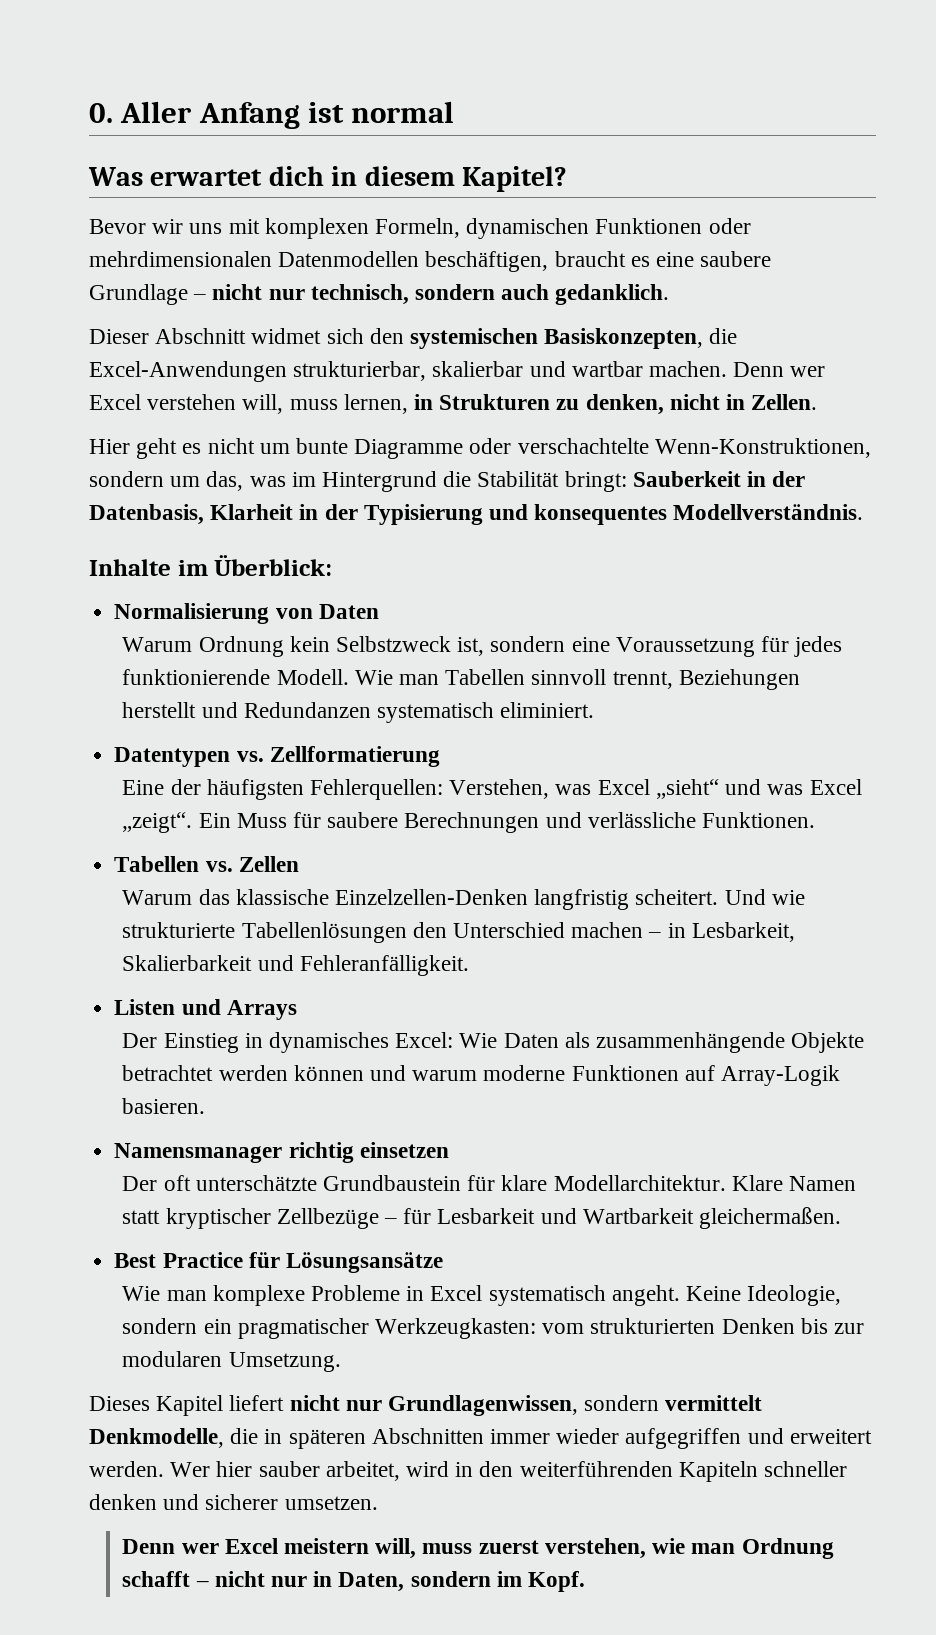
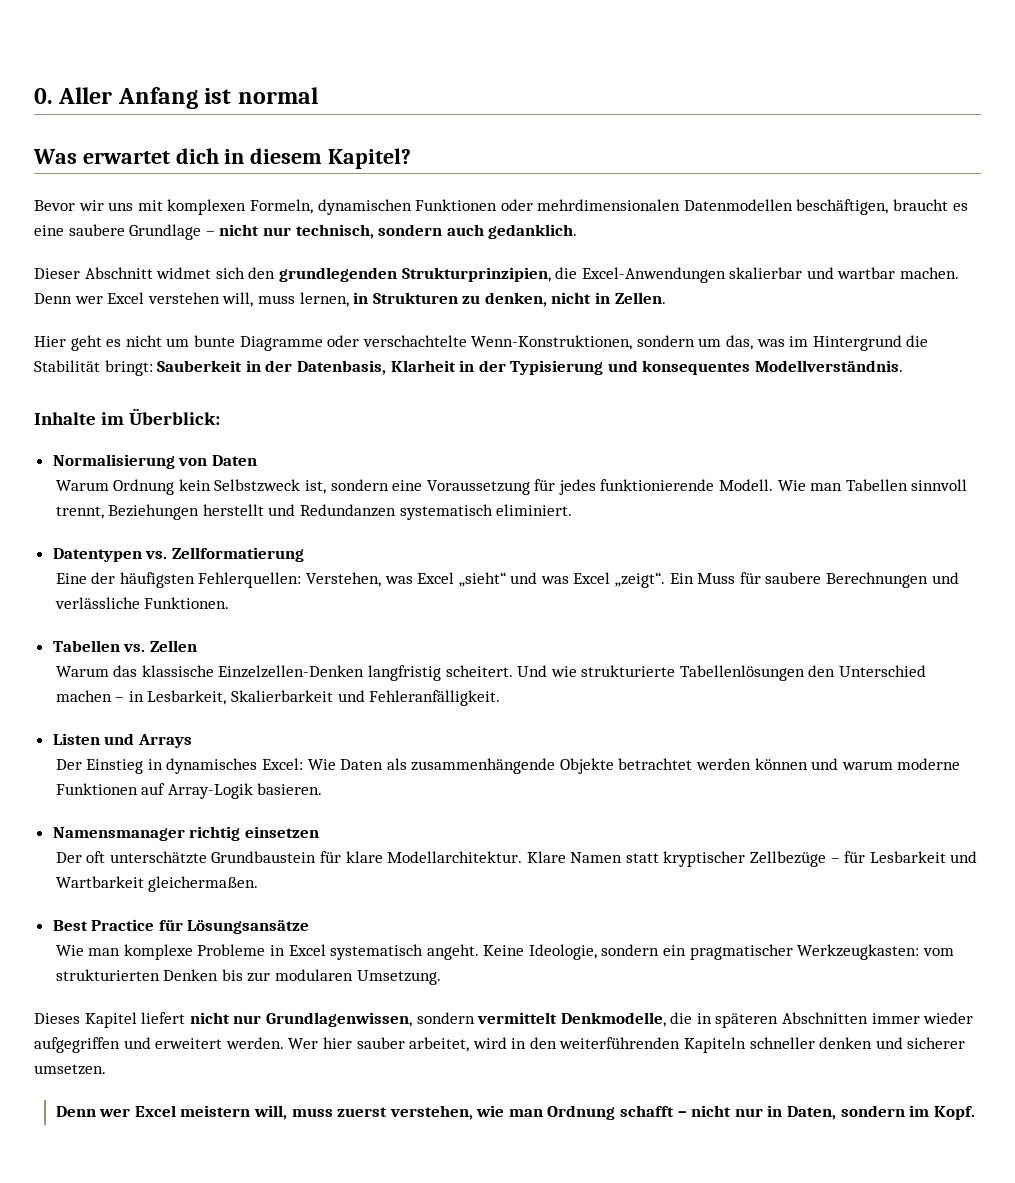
- Dieser Abschnitt widmet sich den systemischen Basiskonzepten, die Excel-Anwendungen strukturierbar, skalierbar und wartbar machen.
+ Dieser Abschnitt widmet sich den grundlegenden Strukturprinzipien, die Excel-Anwendungen skalierbar und wartbar machen.

